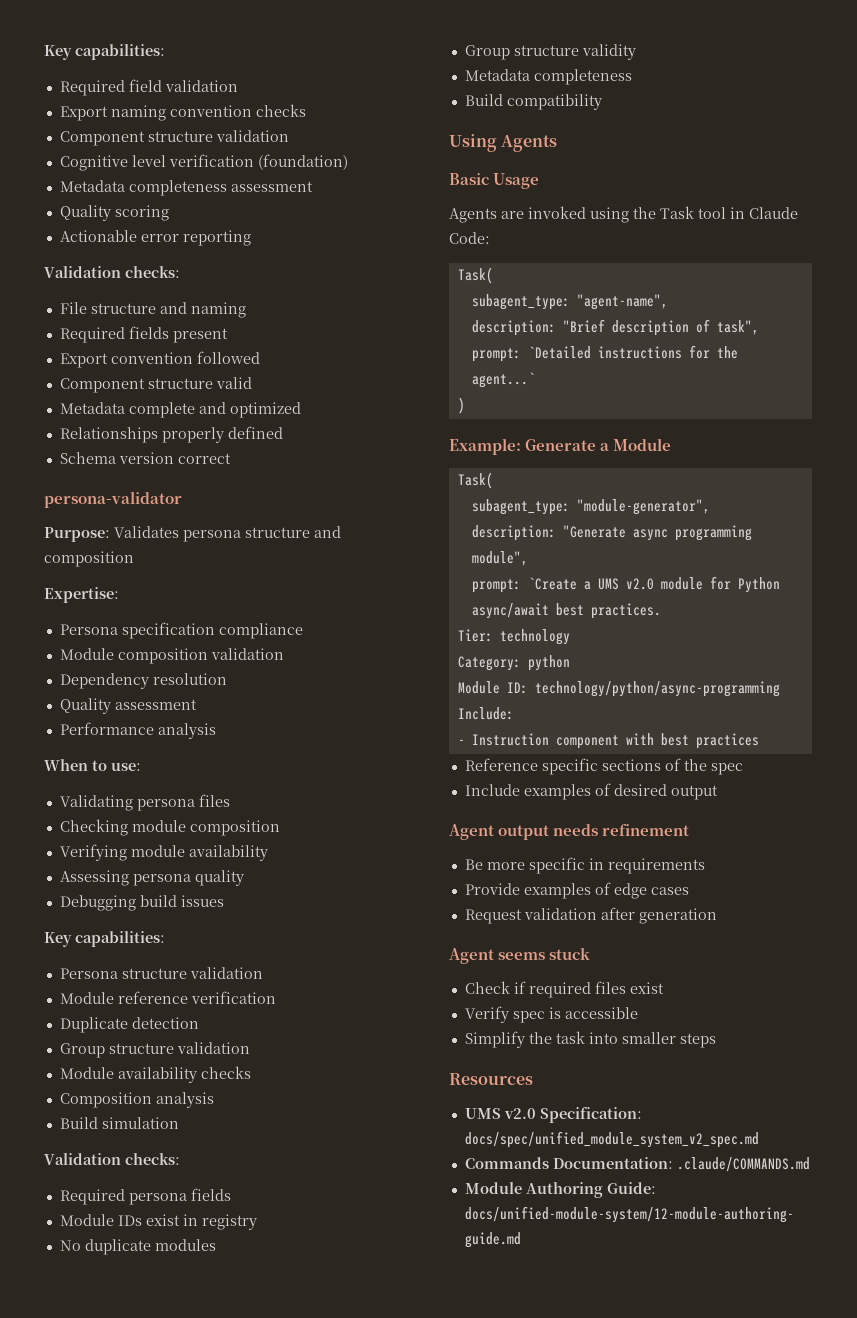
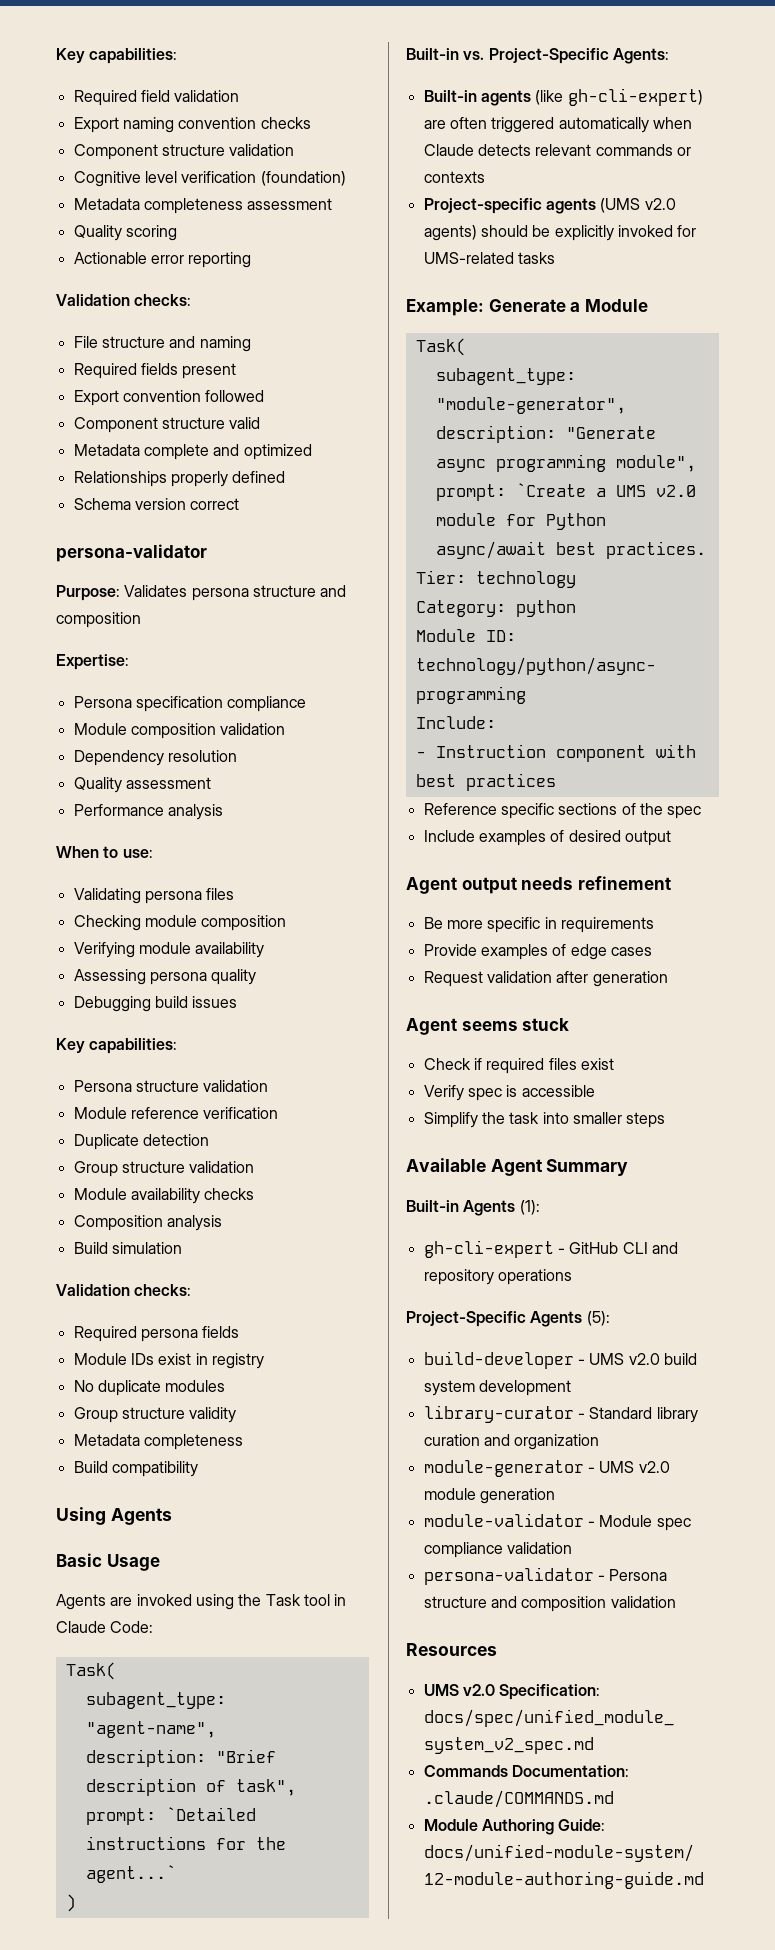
+ Built-in vs. Project-Specific Agents:
+ Built-in agents (like gh-cli-expert) are often triggered automatically when Claude detects relevant commands or contexts
+ Project-specific agents (UMS v2.0 agents) should be explicitly invoked for UMS-related tasks
+ Available Agent Summary
+ Built-in Agents (1):
+ gh-cli-expert - GitHub CLI and repository operations
+ Project-Specific Agents (5):
+ build-developer - UMS v2.0 build system development
+ library-curator - Standard library curation and organization
+ module-generator - UMS v2.0 module generation
+ module-validator - Module spec compliance validation
+ persona-validator - Persona structure and composition validation

